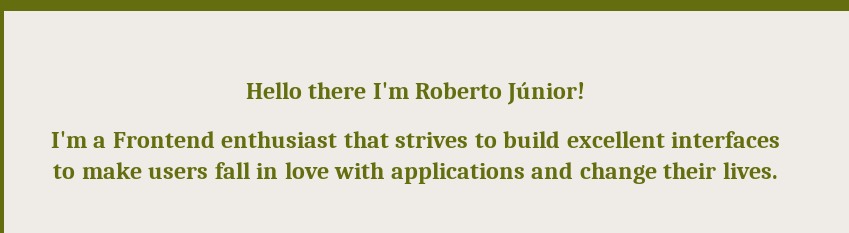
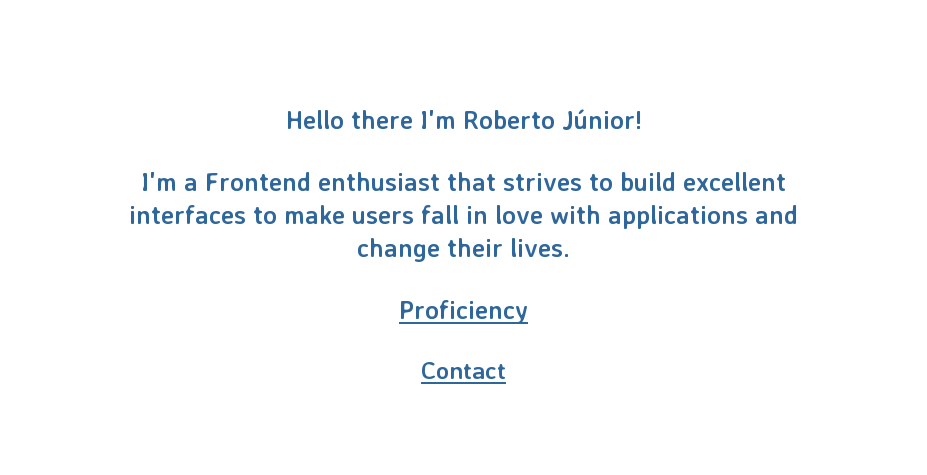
+ Proficiency
+ Contact

